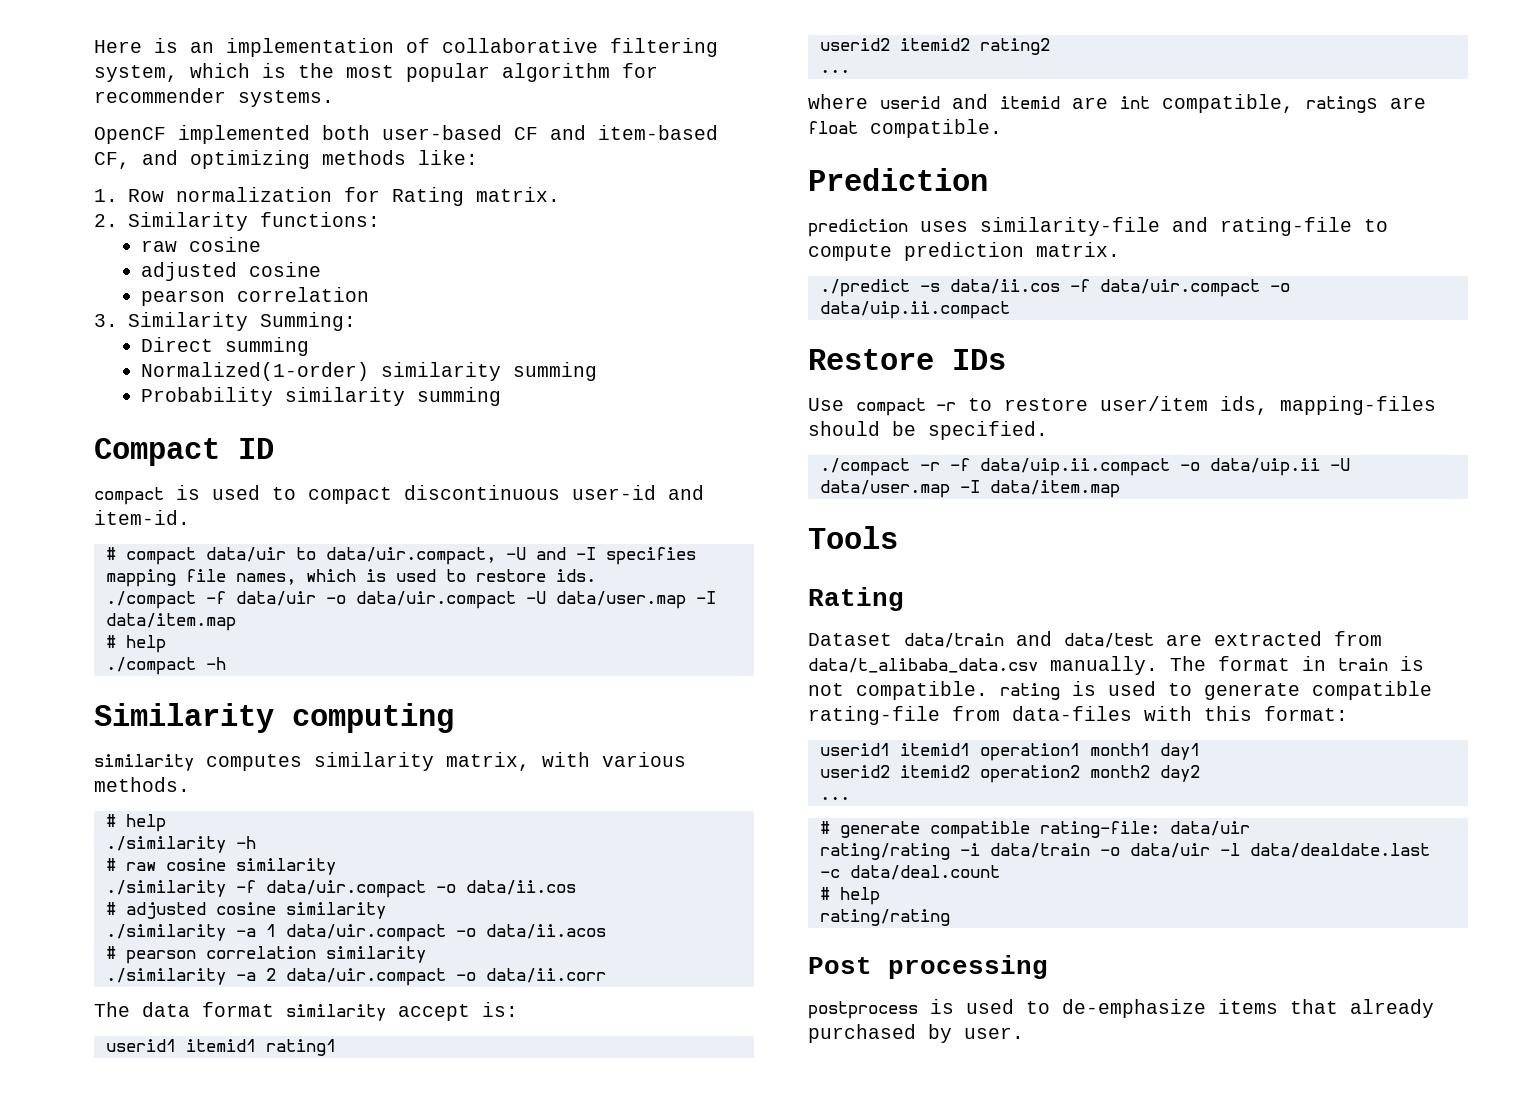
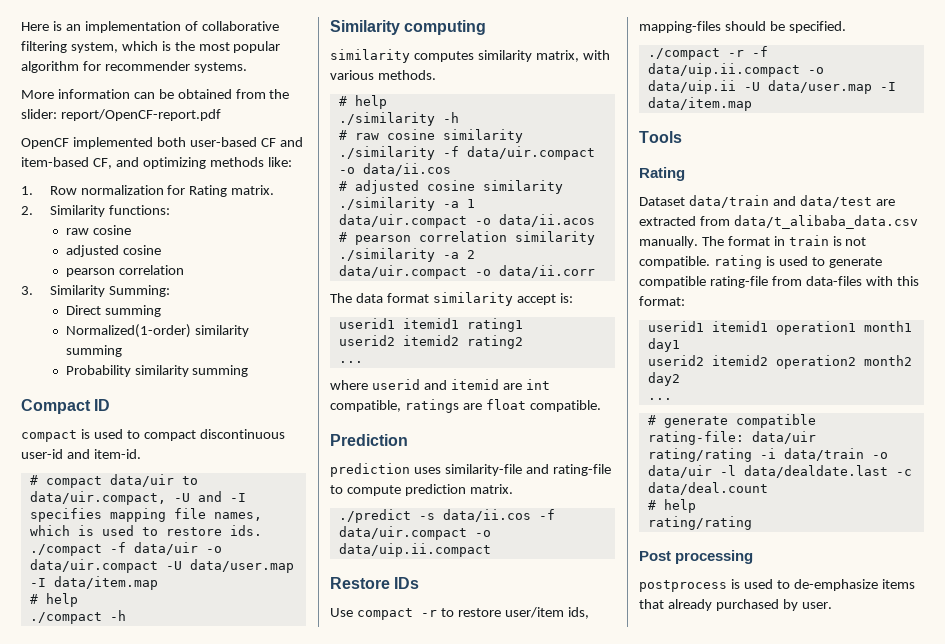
+ More information can be obtained from the slider: report/OpenCF-report.pdf

